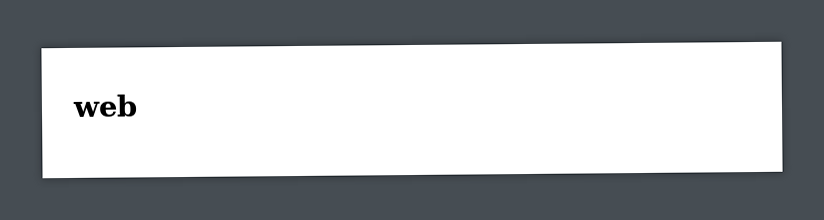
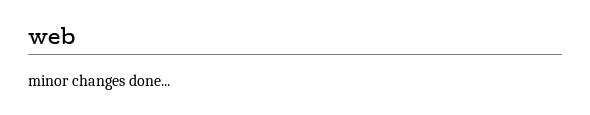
+ minor changes done...

